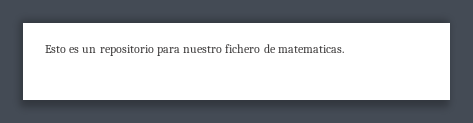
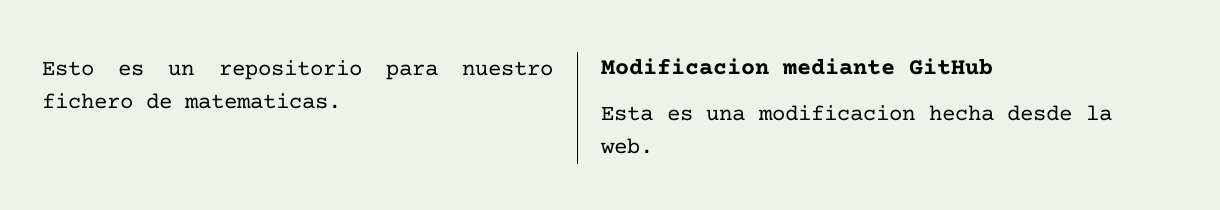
+ Modificacion mediante GitHub
+ Esta es una modificacion hecha desde la web.

